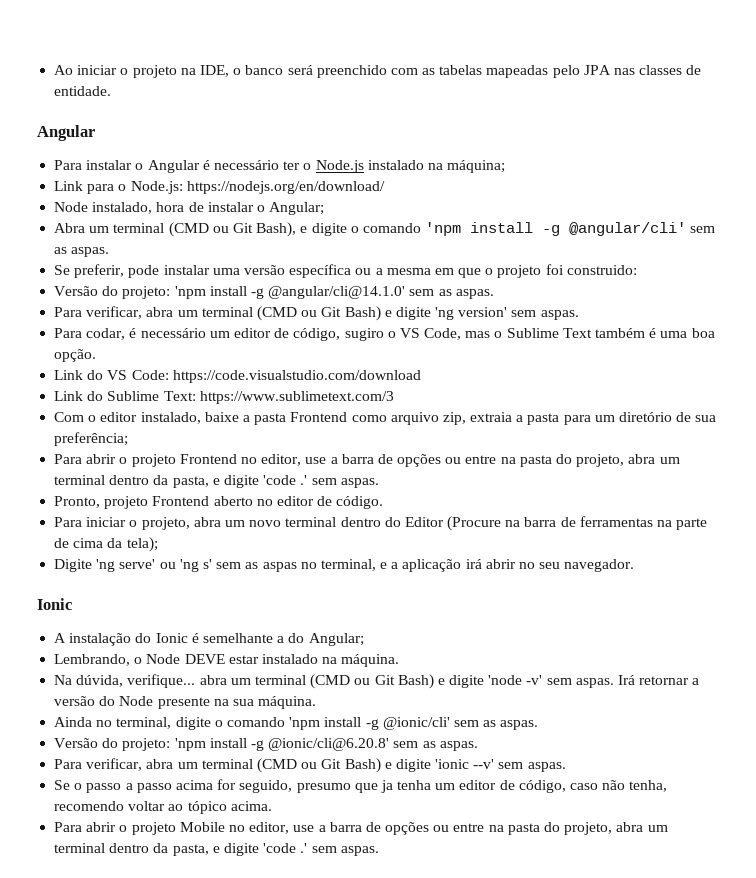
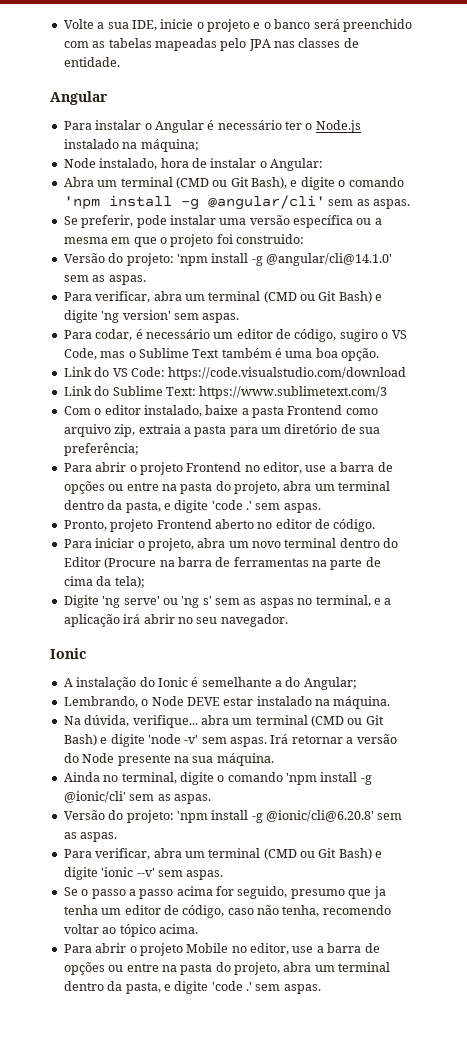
- Ao iniciar o projeto na IDE, o banco será preenchido com as tabelas mapeadas pelo JPA nas classes de entidade.
+ Volte a sua IDE, inicie o projeto e o banco será preenchido com as tabelas mapeadas pelo JPA nas classes de entidade.
- Link para o Node.js: https://nodejs.org/en/download/
- Node instalado, hora de instalar o Angular;
+ Node instalado, hora de instalar o Angular:

